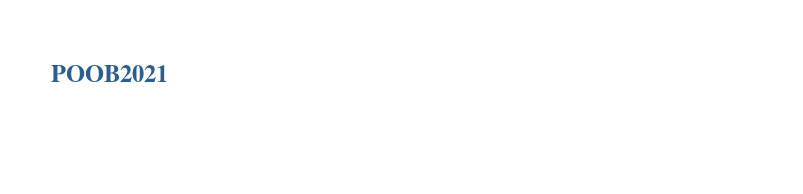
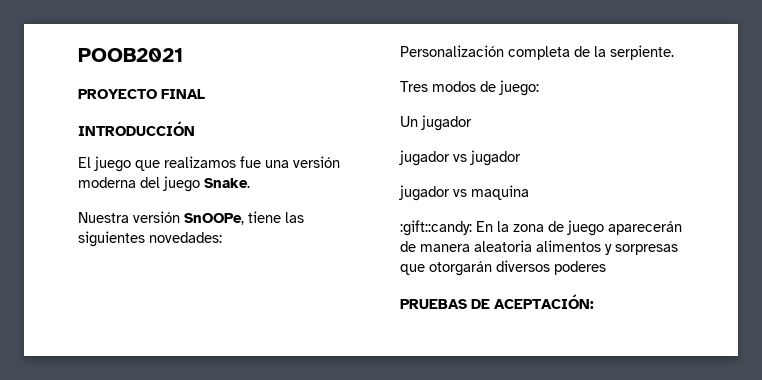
+ PROYECTO FINAL
+ INTRODUCCIÓN
+ El juego que realizamos fue una versión moderna del juego Snake.
+ Nuestra versión SnOOPe, tiene las siguientes novedades:
+ Personalización completa de la serpiente.
+ Tres modos de juego:
+ Un jugador
+ jugador vs jugador
+ jugador vs maquina
+ :gift::candy: En la zona de juego aparecerán de manera aleatoria alimentos y sorpresas que otorgarán diversos poderes
+ PRUEBAS DE ACEPTACIÓN:

